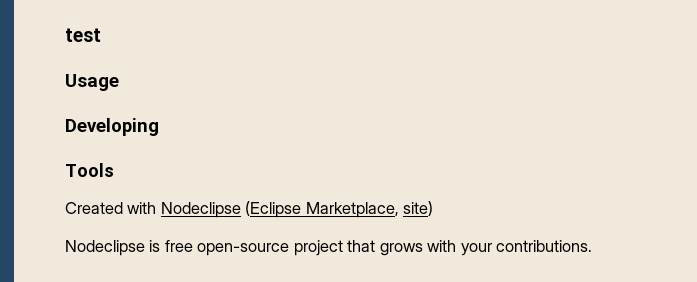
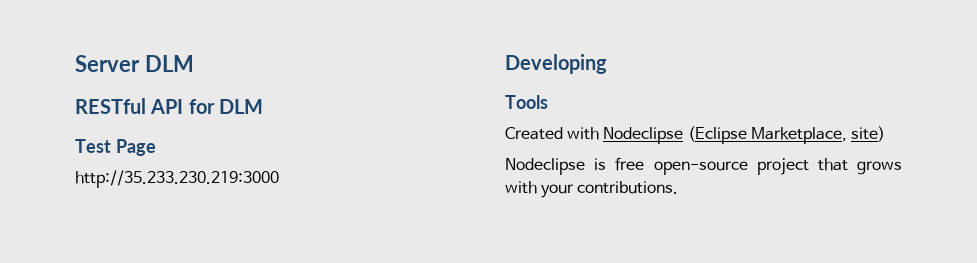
- test
- Usage
+ Server DLM
+ RESTful API for DLM
+ Test Page
+ http://35.233.230.219:3000

